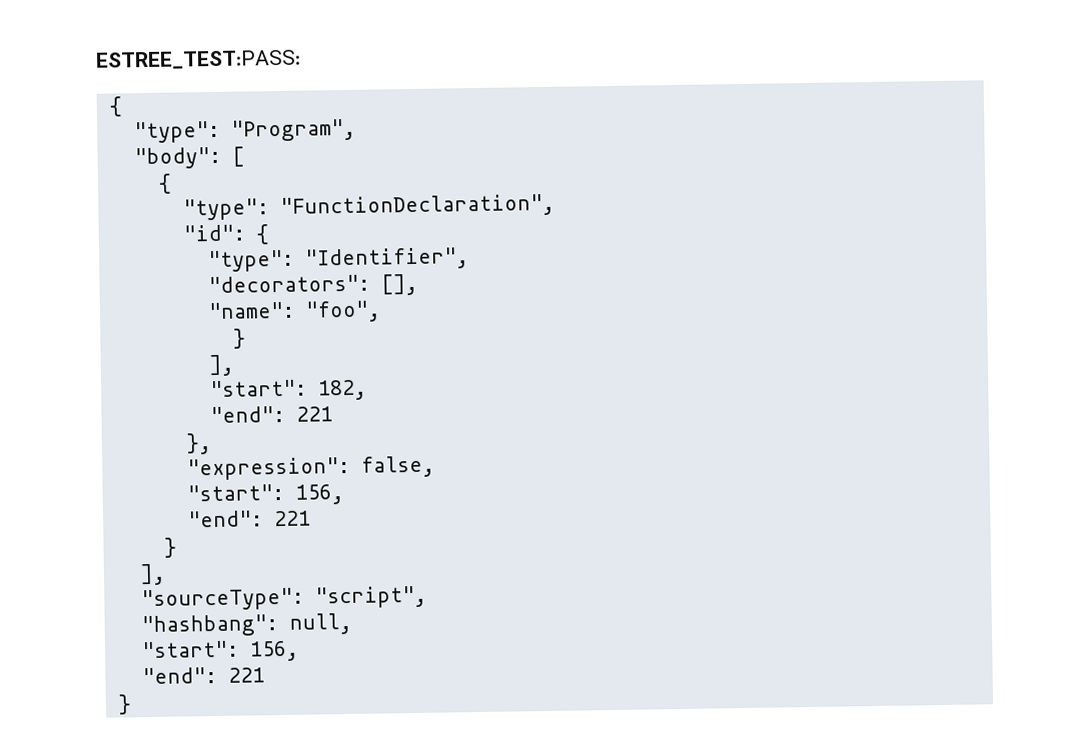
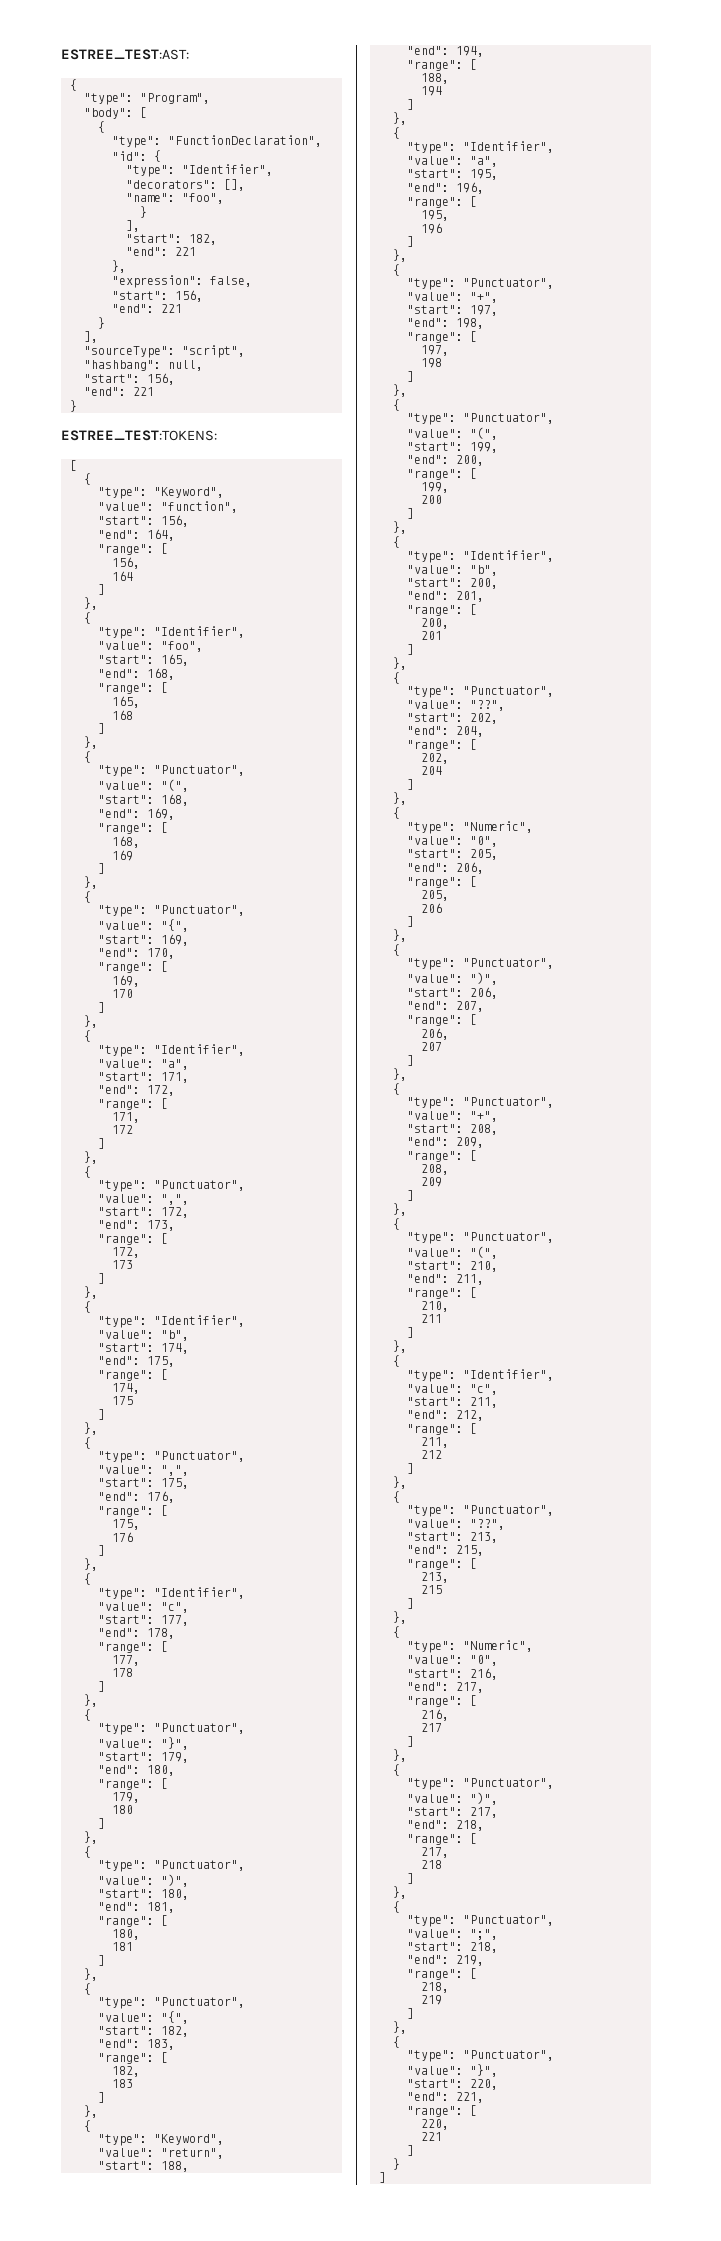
- ESTREE_TEST:PASS:
+ ESTREE_TEST:AST:
+ ESTREE_TEST:TOKENS:
+ [
+ {
+ "type": "Keyword",
+ "value": "function",
+ "start": 156,
+ "end": 164,
+ "range": [
+ 156,
+ 164
+ ]
+ },
+ {
+ "type": "Identifier",
+ "value": "foo",
+ "start": 165,
+ "end": 168,
+ "range": [
+ 165,
+ 168
+ ]
+ },
+ {
+ "type": "Punctuator",
+ "value": "(",
+ "start": 168,
+ "end": 169,
+ "range": [
+ 168,
+ 169
+ ]
+ },
+ {
+ "type": "Punctuator",
+ "value": "{",
+ "start": 169,
+ "end": 170,
+ "range": [
+ 169,
+ 170
+ ]
+ },
+ {
+ "type": "Identifier",
+ "value": "a",
+ "start": 171,
+ "end": 172,
+ "range": [
+ 171,
+ 172
+ ]
+ },
+ {
+ "type": "Punctuator",
+ "value": ",",
+ "start": 172,
+ "end": 173,
+ "range": [
+ 172,
+ 173
+ ]
+ },
+ {
+ "type": "Identifier",
+ "value": "b",
+ "start": 174,
+ "end": 175,
+ "range": [
+ 174,
+ 175
+ ]
+ },
+ {
+ "type": "Punctuator",
+ "value": ",",
+ "start": 175,
+ "end": 176,
+ "range": [
+ 175,
+ 176
+ ]
+ },
+ {
+ "type": "Identifier",
+ "value": "c",
+ "start": 177,
+ "end": 178,
+ "range": [
+ 177,
+ 178
+ ]
+ },
+ {
+ "type": "Punctuator",
+ "value": "}",
+ "start": 179,
+ "end": 180,
+ "range": [
+ 179,
+ 180
+ ]
+ },
+ {
+ "type": "Punctuator",
+ "value": ")",
+ "start": 180,
+ "end": 181,
+ "range": [
+ 180,
+ 181
+ ]
+ },
+ {
+ "type": "Punctuator",
+ "value": "{",
+ "start": 182,
+ "end": 183,
+ "range": [
+ 182,
+ 183
+ ]
+ },
+ {
+ "type": "Keyword",
+ "value": "return",
+ "start": 188,
+ "end": 194,
+ "range": [
+ 188,
+ 194
+ ]
+ },
+ {
+ "type": "Identifier",
+ "value": "a",
+ "start": 195,
+ "end": 196,
+ "range": [
+ 195,
+ 196
+ ]
+ },
+ {
+ "type": "Punctuator",
+ "value": "+",
+ "start": 197,
+ "end": 198,
+ "range": [
+ 197,
+ 198
+ ]
+ },
+ {
+ "type": "Punctuator",
+ "value": "(",
+ "start": 199,
+ "end": 200,
+ "range": [
+ 199,
+ 200
+ ]
+ },
+ {
+ "type": "Identifier",
+ "value": "b",
+ "start": 200,
+ "end": 201,
+ "range": [
+ 200,
+ 201
+ ]
+ },
+ {
+ "type": "Punctuator",
+ "value": "??",
+ "start": 202,
+ "end": 204,
+ "range": [
+ 202,
+ 204
+ ]
+ },
+ {
+ "type": "Numeric",
+ "value": "0",
+ "start": 205,
+ "end": 206,
+ "range": [
+ 205,
+ 206
+ ]
+ },
+ {
+ "type": "Punctuator",
+ "value": ")",
+ "start": 206,
+ "end": 207,
+ "range": [
+ 206,
+ 207
+ ]
+ },
+ {
+ "type": "Punctuator",
+ "value": "+",
+ "start": 208,
+ "end": 209,
+ "range": [
+ 208,
+ 209
+ ]
+ },
+ {
+ "type": "Punctuator",
+ "value": "(",
+ "start": 210,
+ "end": 211,
+ "range": [
+ 210,
+ 211
+ ]
+ },
+ {
+ "type": "Identifier",
+ "value": "c",
+ "start": 211,
+ "end": 212,
+ "range": [
+ 211,
+ 212
+ ]
+ },
+ {
+ "type": "Punctuator",
+ "value": "??",
+ "start": 213,
+ "end": 215,
+ "range": [
+ 213,
+ 215
+ ]
+ },
+ {
+ "type": "Numeric",
+ "value": "0",
+ "start": 216,
+ "end": 217,
+ "range": [
+ 216,
+ 217
+ ]
+ },
+ {
+ "type": "Punctuator",
+ "value": ")",
+ "start": 217,
+ "end": 218,
+ "range": [
+ 217,
+ 218
+ ]
+ },
+ {
+ "type": "Punctuator",
+ "value": ";",
+ "start": 218,
+ "end": 219,
+ "range": [
+ 218,
+ 219
+ ]
+ },
+ {
+ "type": "Punctuator",
+ "value": "}",
+ "start": 220,
+ "end": 221,
+ "range": [
+ 220,
+ 221
+ ]
+ }
+ ]

